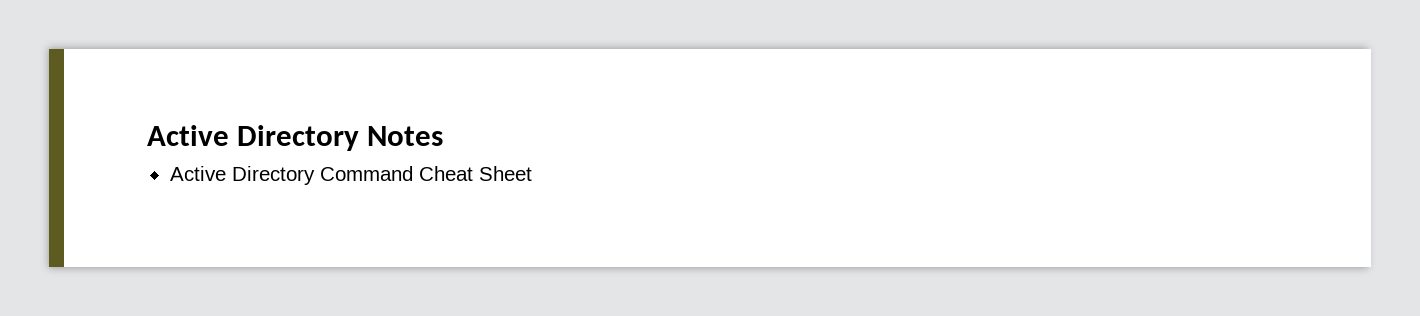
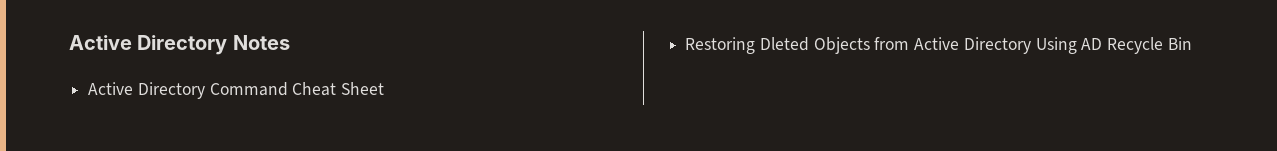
+ Restoring Dleted Objects from Active Directory Using AD Recycle Bin

